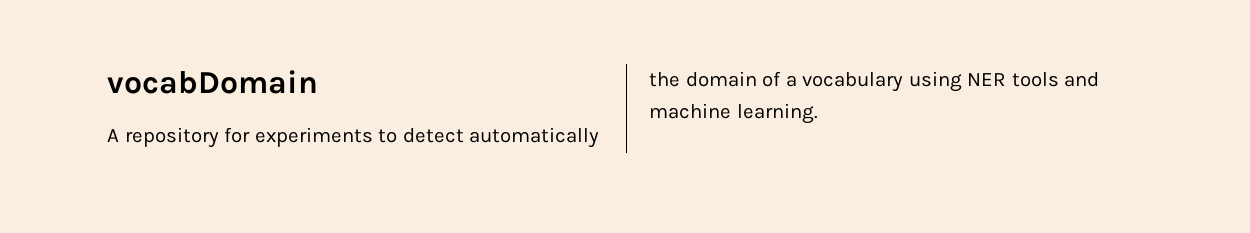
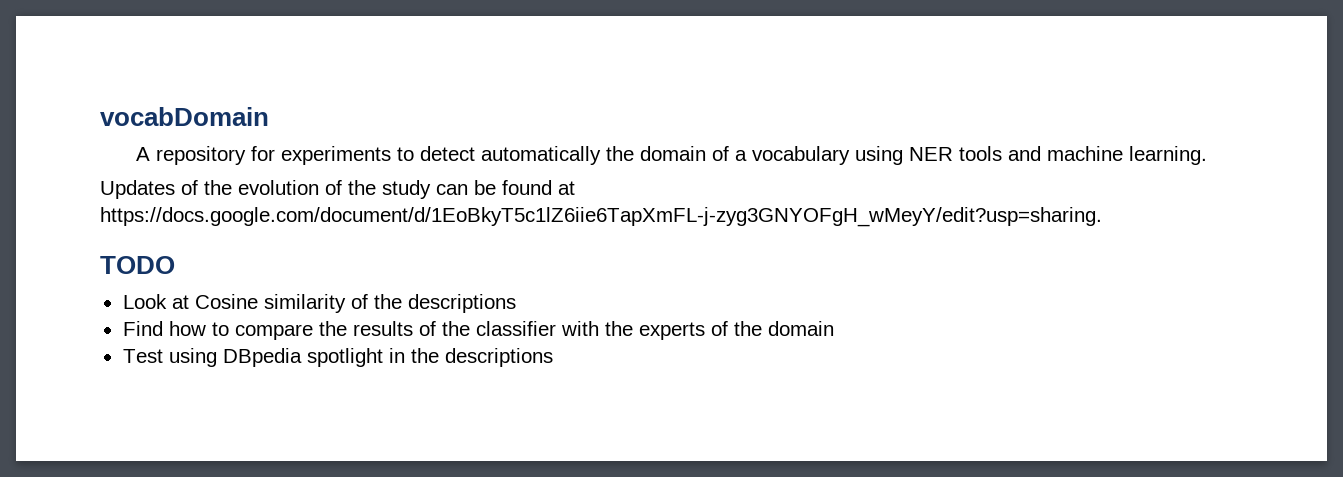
+ Updates of the evolution of the study can be found at https://docs.google.com/document/d/1EoBkyT5c1lZ6iie6TapXmFL-j-zyg3GNYOFgH_wMeyY/edit?usp=sharing.
+ TODO
+ Look at Cosine similarity of the descriptions
+ Find how to compare the results of the classifier with the experts of the domain
+ Test using DBpedia spotlight in the descriptions

